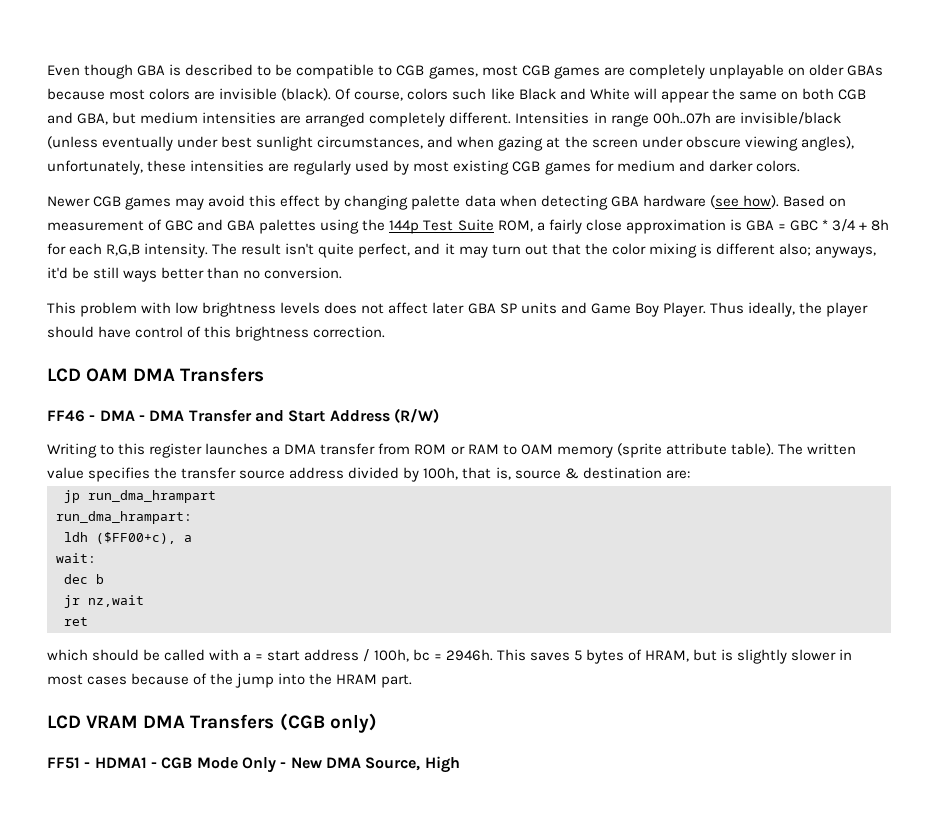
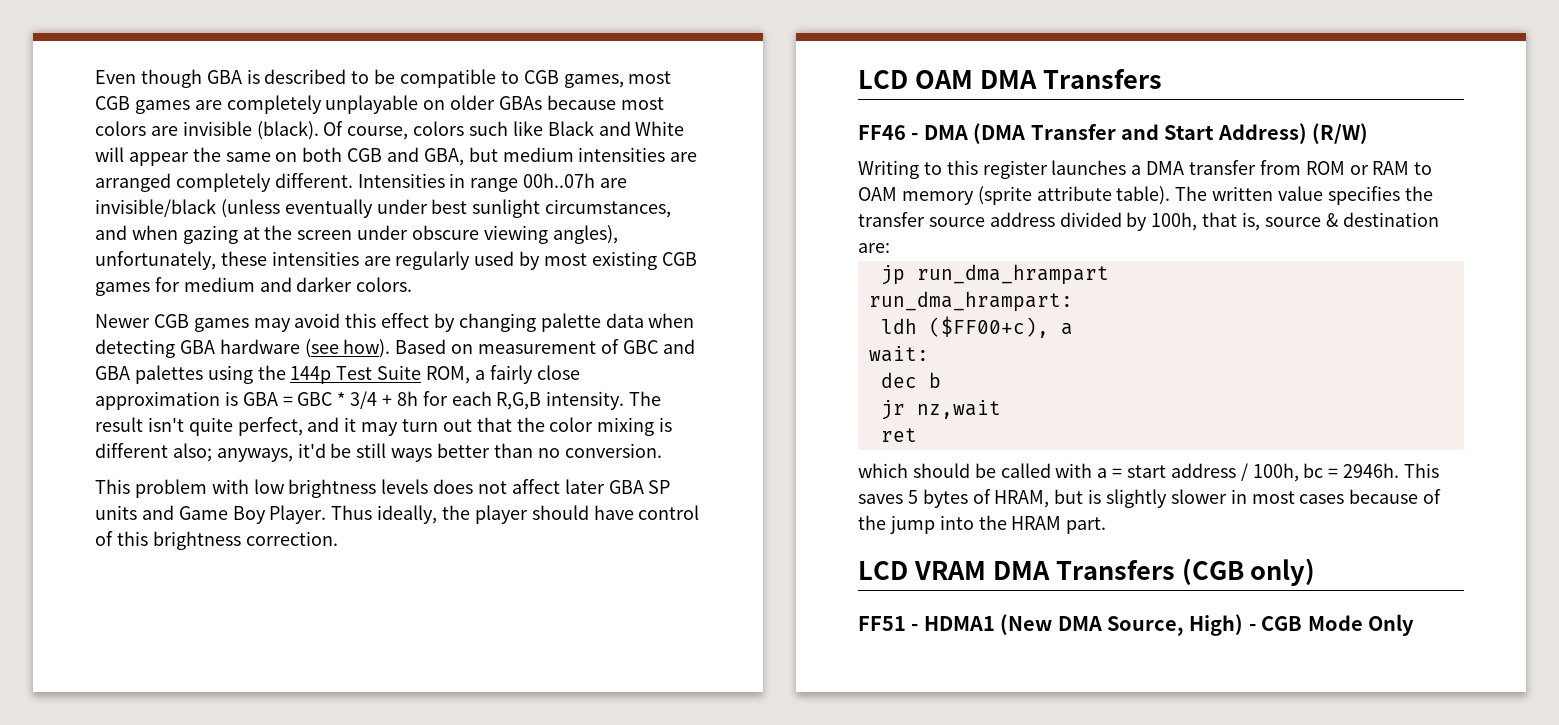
- FF46 - DMA - DMA Transfer and Start Address (R/W)
+ FF46 - DMA (DMA Transfer and Start Address) (R/W)
- FF51 - HDMA1 - CGB Mode Only - New DMA Source, High
+ FF51 - HDMA1 (New DMA Source, High) - CGB Mode Only

